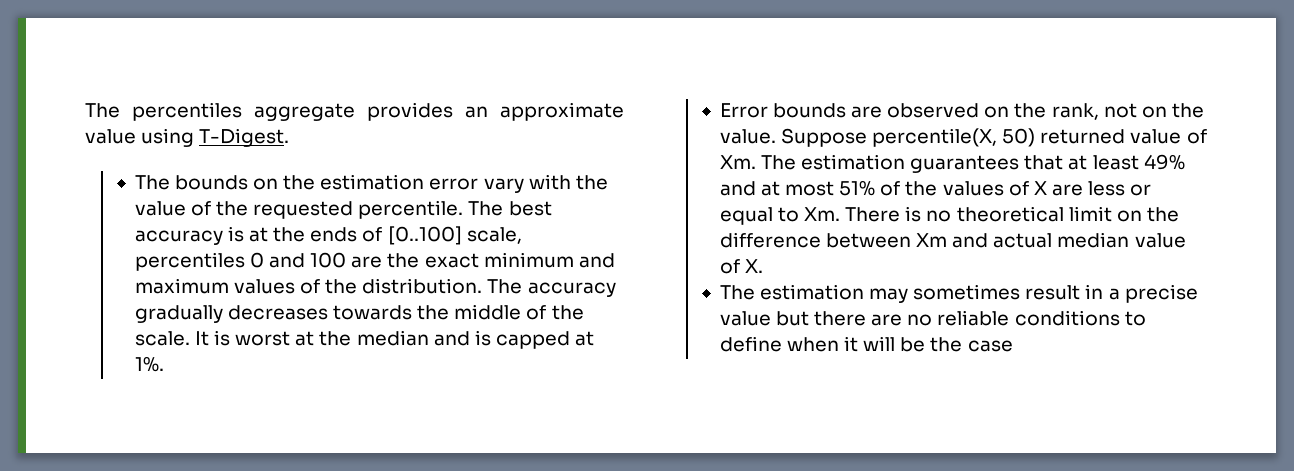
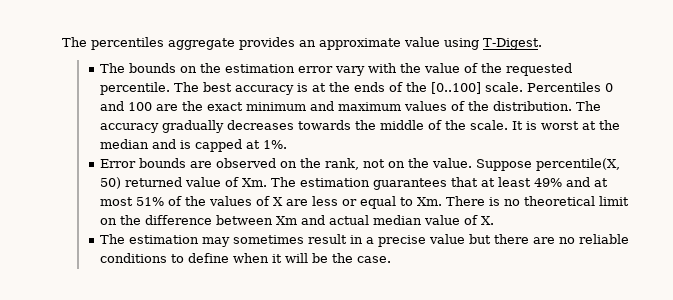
- The best accuracy is at the ends of [0..100] scale, percentiles 0 and 100 are the exact minimum and maximum values of the distribution.
+ The best accuracy is at the ends of the [0..100] scale. Percentiles 0 and 100 are the exact minimum and maximum values of the distribution.
- The estimation may sometimes result in a precise value but there are no reliable conditions to define when it will be the case
+ The estimation may sometimes result in a precise value but there are no reliable conditions to define when it will be the case.

